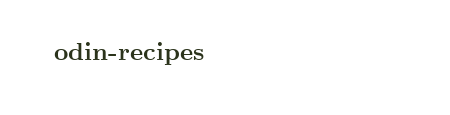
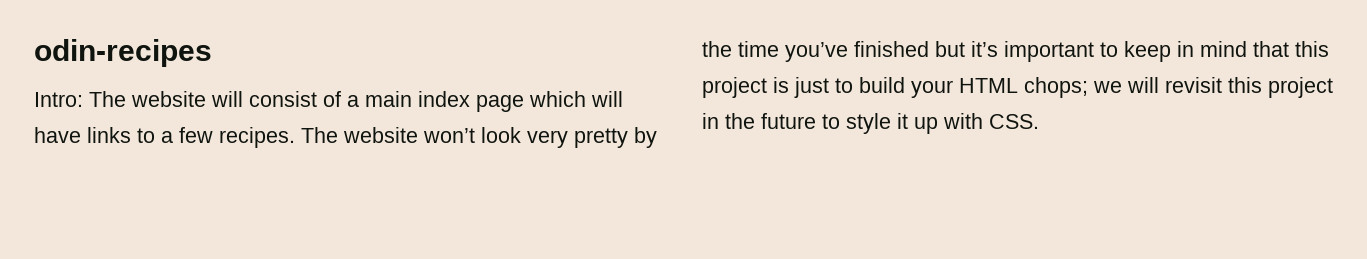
+ Intro: The website will consist of a main index page which will have links to a few recipes. The website won’t look very pretty by the time you’ve finished but it’s important to keep in mind that this project is just to build your HTML chops; we will revisit this project in the future to style it up with CSS.

